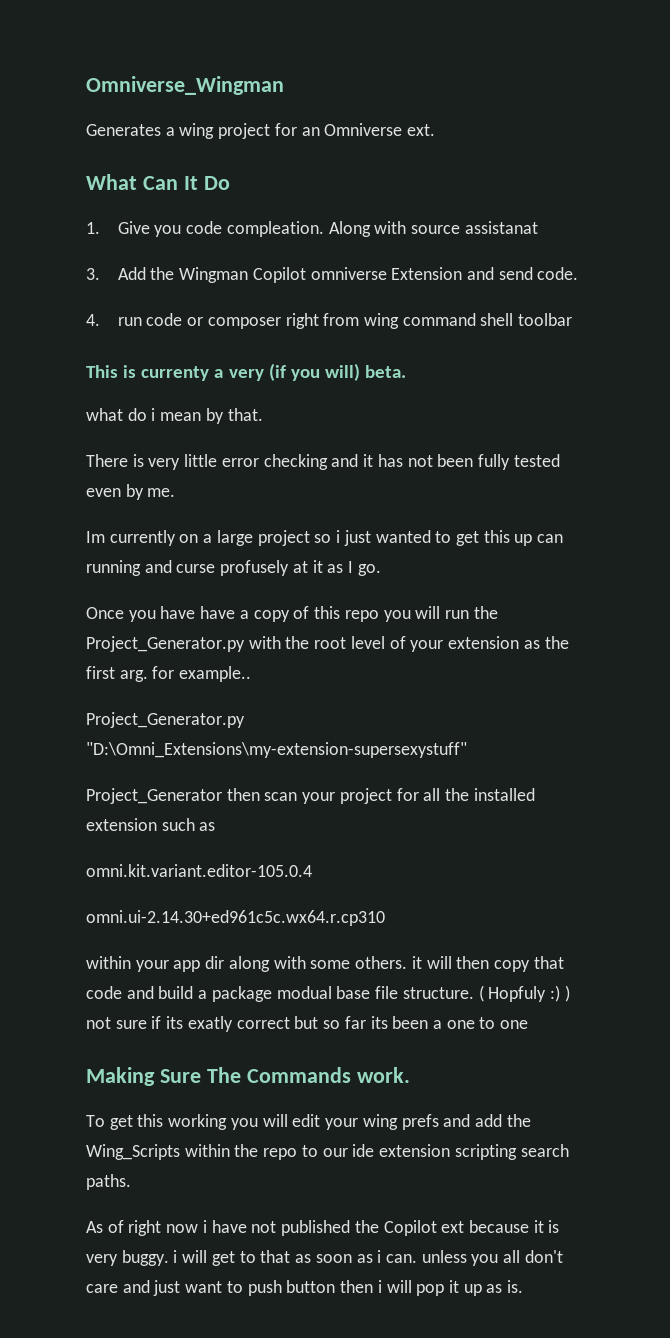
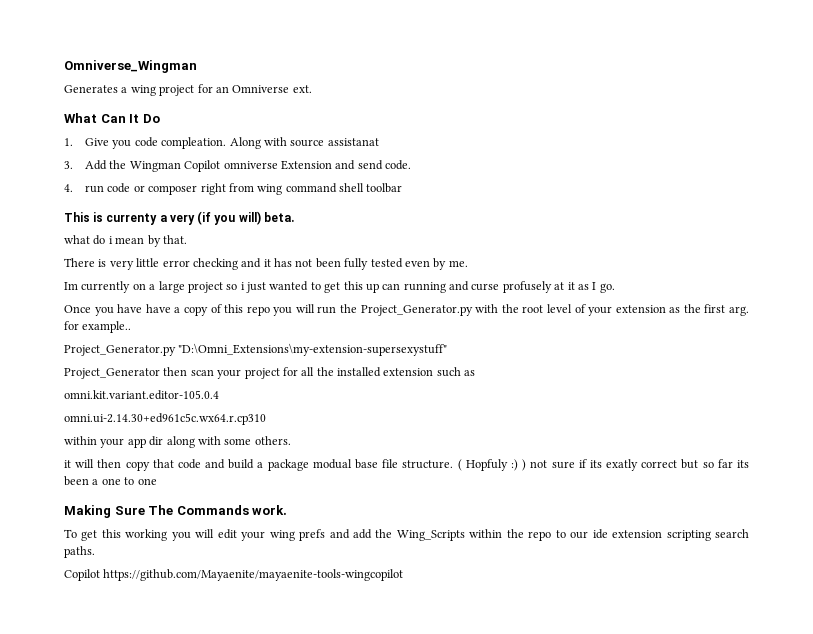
- within your app dir along with some others. it will then copy that code and build a package modual base file structure.
+ within your app dir along with some others.
+ it will then copy that code and build a package modual base file structure.
- As of right now i have not published the Copilot ext because it is very buggy. i will get to that as soon as i can. unless you all don't care and just want to push button then i will pop it up as is.
+ Copilot https://github.com/Mayaenite/mayaenite-tools-wingcopilot

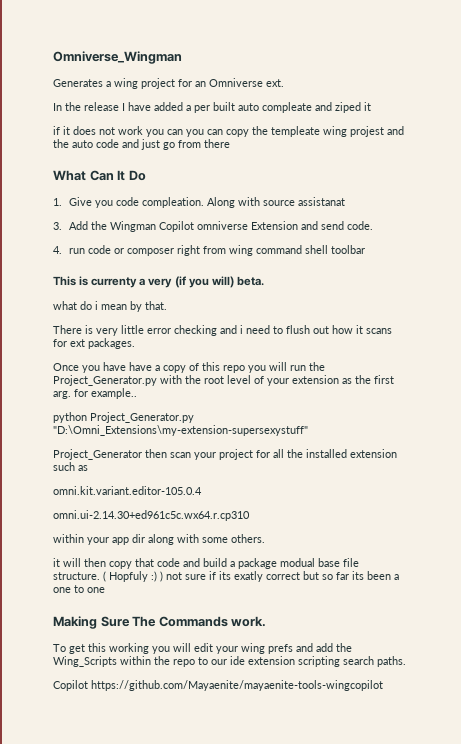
+ In the release I have added a per built auto compleate and ziped it
+ if it does not work you can you can copy the templeate wing projest and the auto code and just go from there
- There is very little error checking and it has not been fully tested even by me.
- Im currently on a large project so i just wanted to get this up can running and curse profusely at it as I go.
+ There is very little error checking and i need to flush out how it scans for ext packages.
- Project_Generator.py "D:\Omni_Extensions\my-extension-supersexystuff"
+ python Project_Generator.py "D:\Omni_Extensions\my-extension-supersexystuff"

